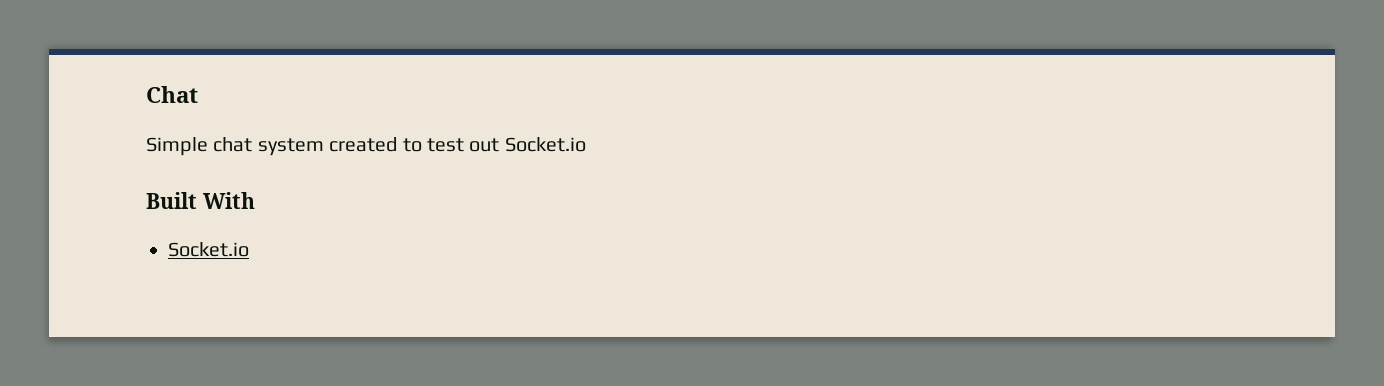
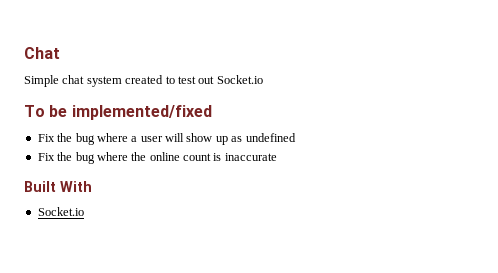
+ To be implemented/fixed
+ Fix the bug where a user will show up as undefined
+ Fix the bug where the online count is inaccurate

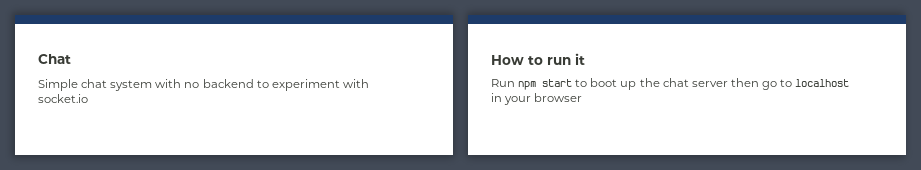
- Simple chat system created to test out Socket.io
- To be implemented/fixed
- Fix the bug where a user will show up as undefined
- Fix the bug where the online count is inaccurate
- Built With
- Socket.io
+ Simple chat system with no backend to experiment with socket.io
+ How to run it
+ Run npm start to boot up the chat server then go to localhost in your browser

